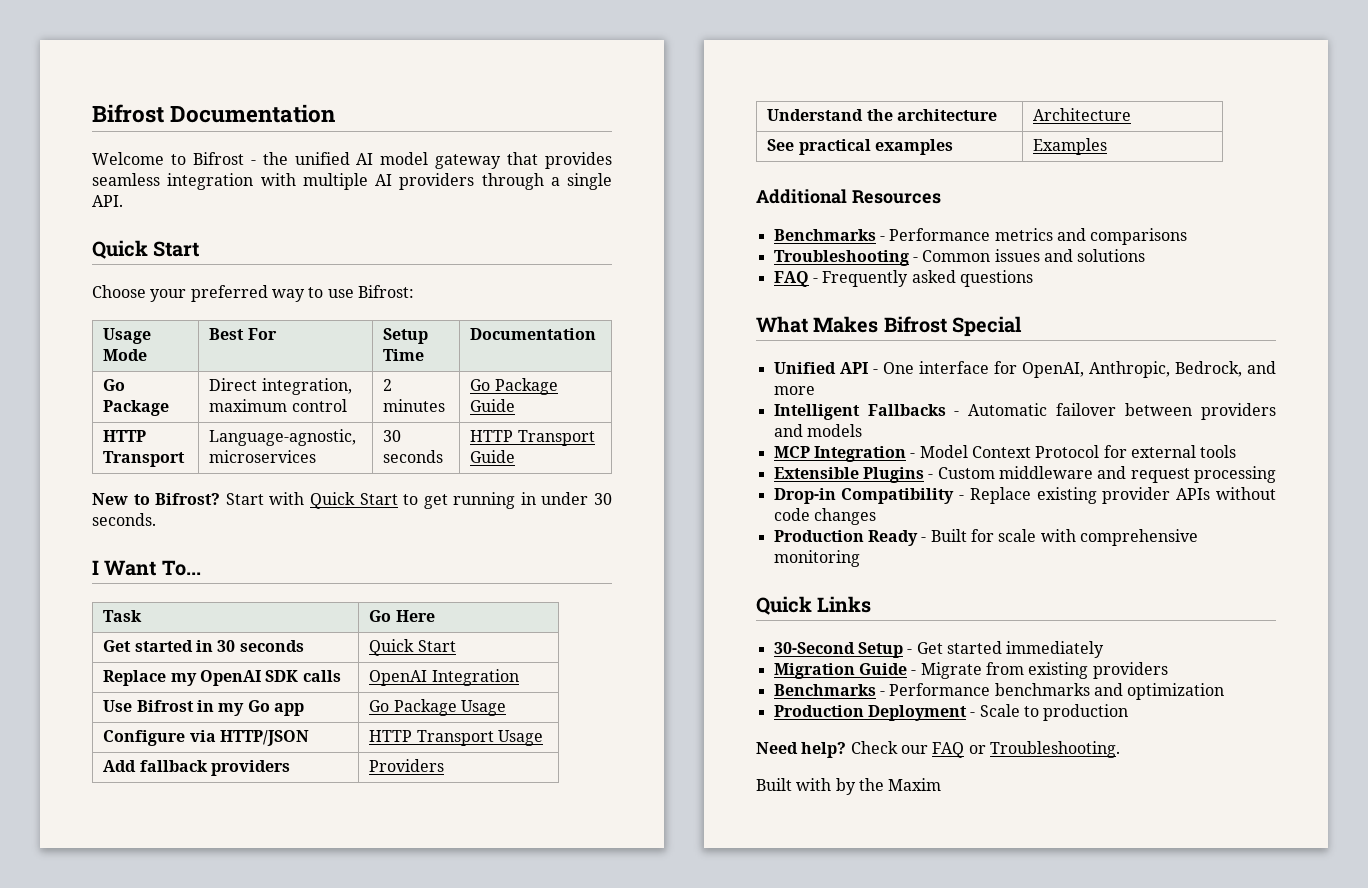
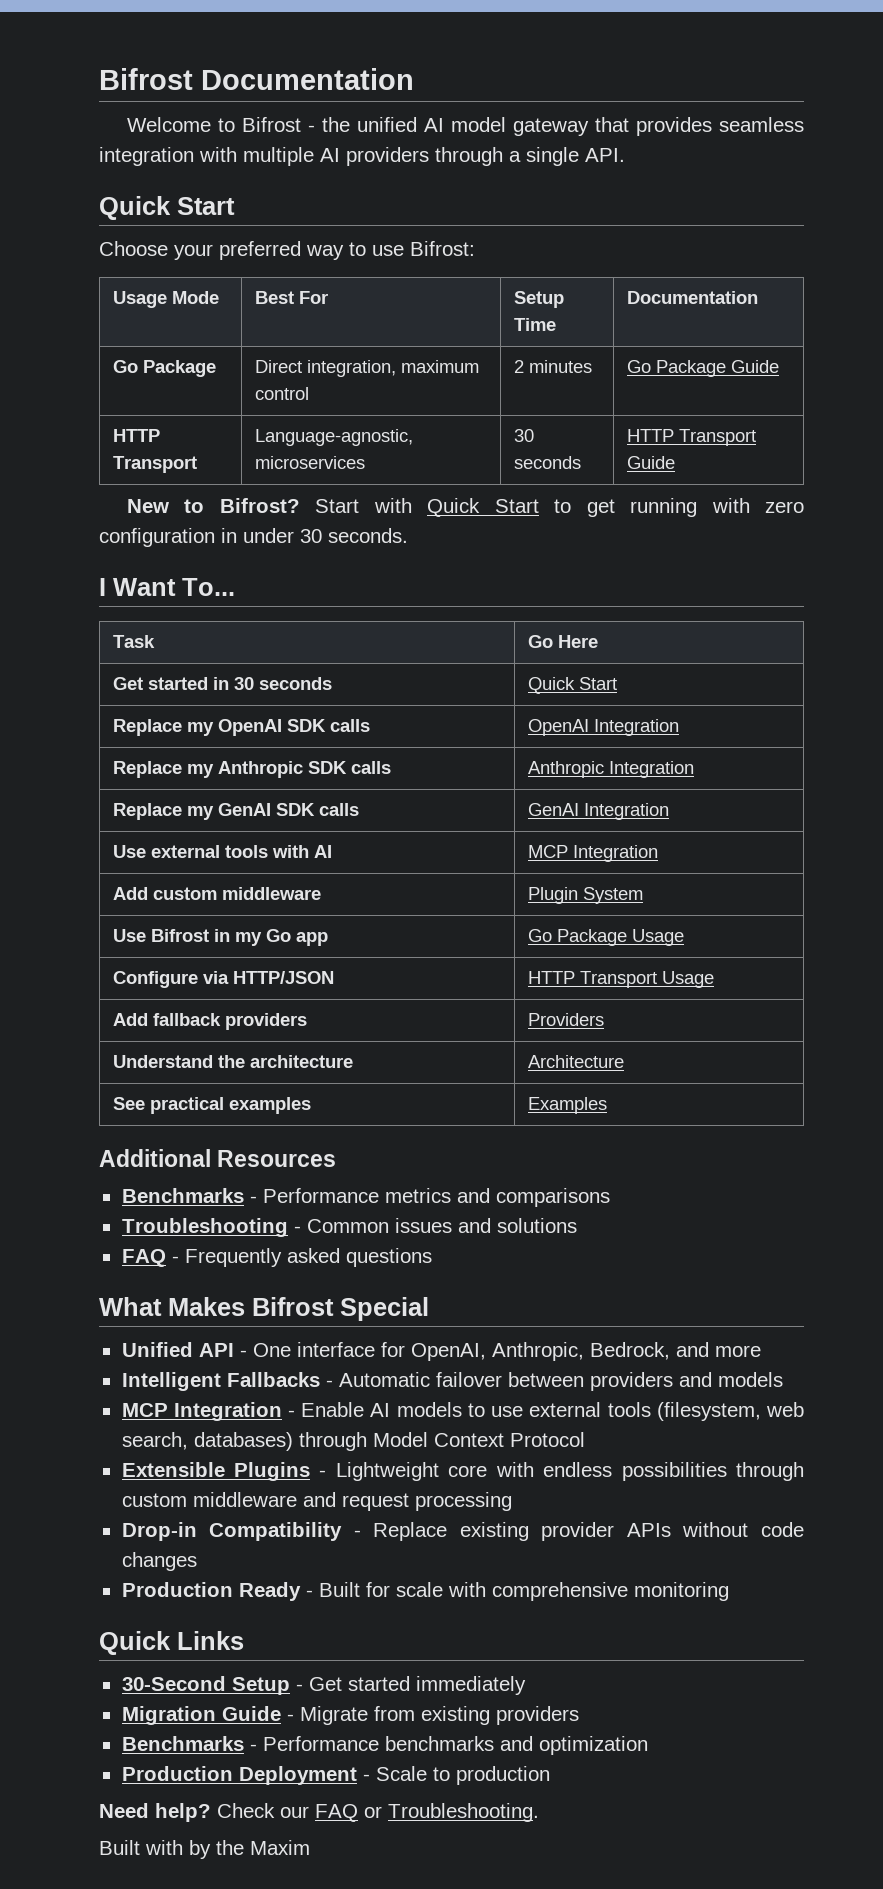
- Start with Quick Start to get running in under 30 seconds.
+ Start with Quick Start to get running with zero configuration in under 30 seconds.
+ Replace my Anthropic SDK calls | Anthropic Integration
+ Replace my GenAI SDK calls | GenAI Integration
+ Use external tools with AI | MCP Integration
+ Add custom middleware | Plugin System
- MCP Integration - Model Context Protocol for external tools
+ MCP Integration - Enable AI models to use external tools (filesystem, web search, databases) through Model Context Protocol
- Extensible Plugins - Custom middleware and request processing
+ Extensible Plugins - Lightweight core with endless possibilities through custom middleware and request processing

